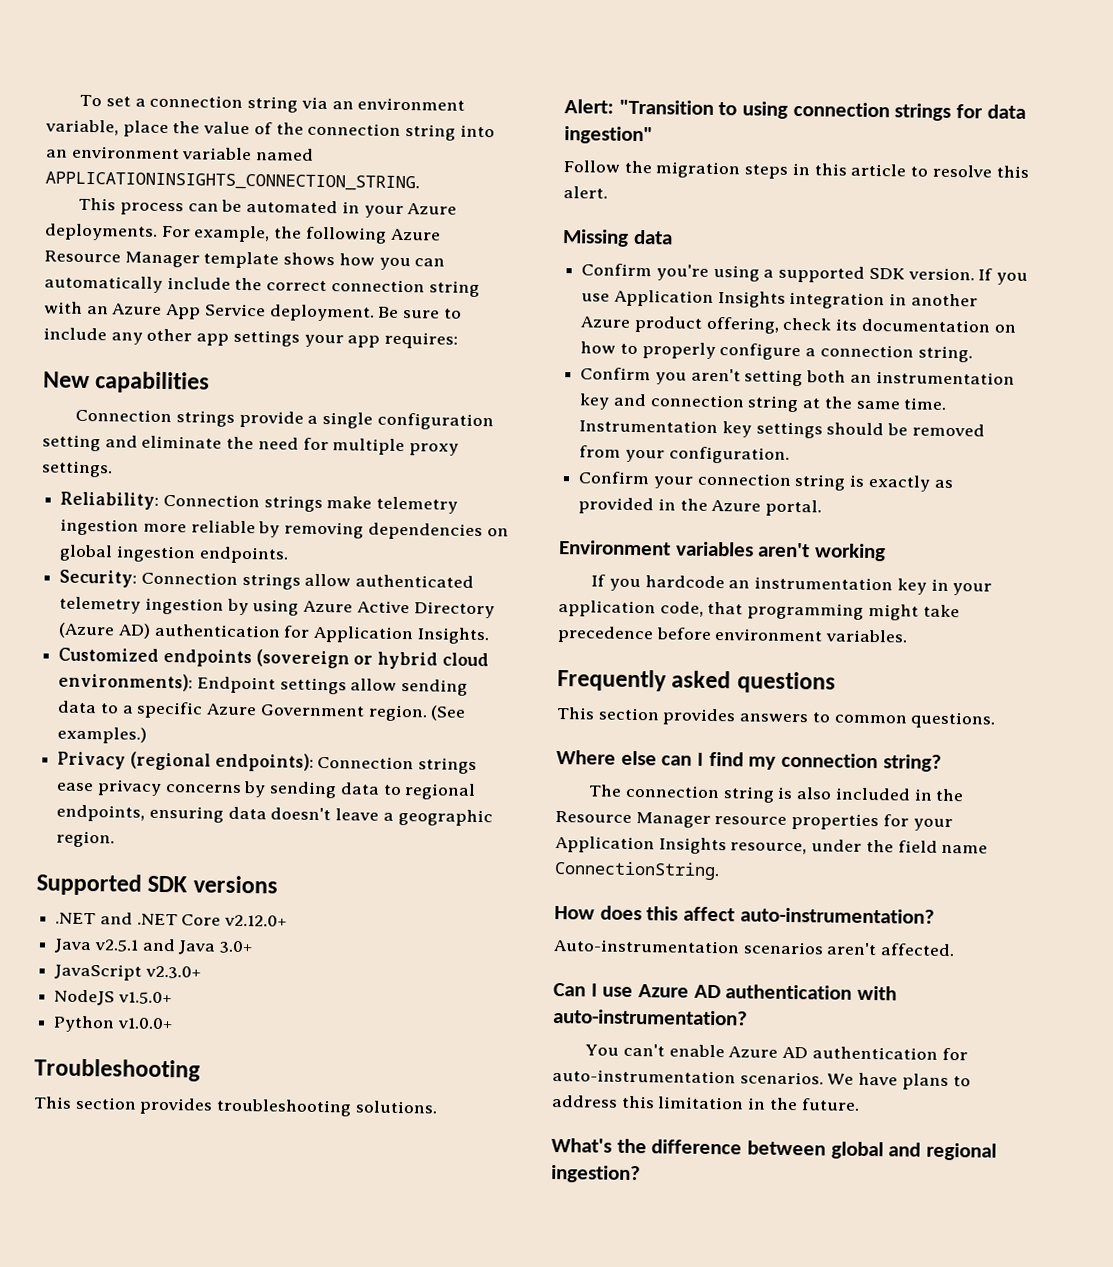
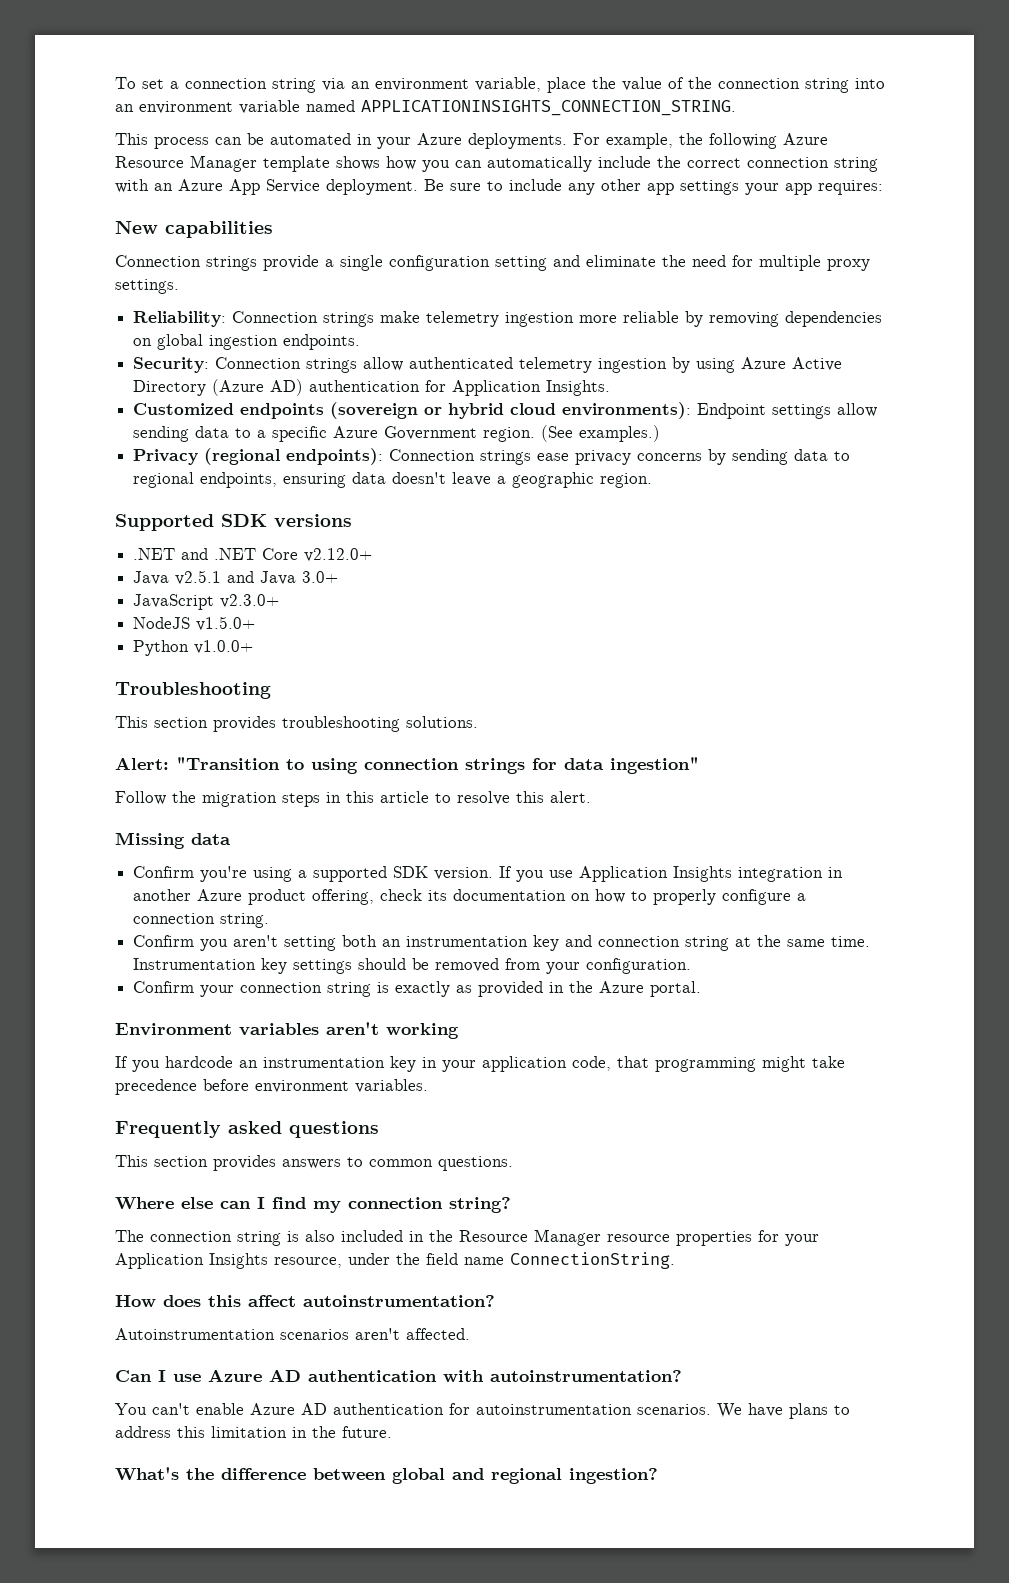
- How does this affect auto-instrumentation?
- Auto-instrumentation scenarios aren't affected.
+ How does this affect autoinstrumentation?
+ Autoinstrumentation scenarios aren't affected.
- Can I use Azure AD authentication with auto-instrumentation?
+ Can I use Azure AD authentication with autoinstrumentation?
- You can't enable Azure AD authentication for auto-instrumentation scenarios.
+ You can't enable Azure AD authentication for autoinstrumentation scenarios.

